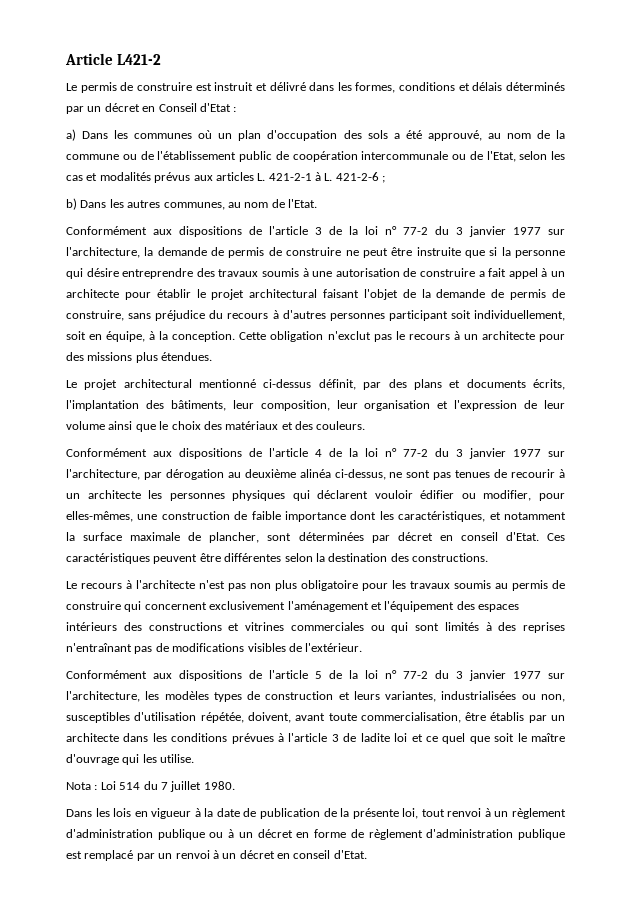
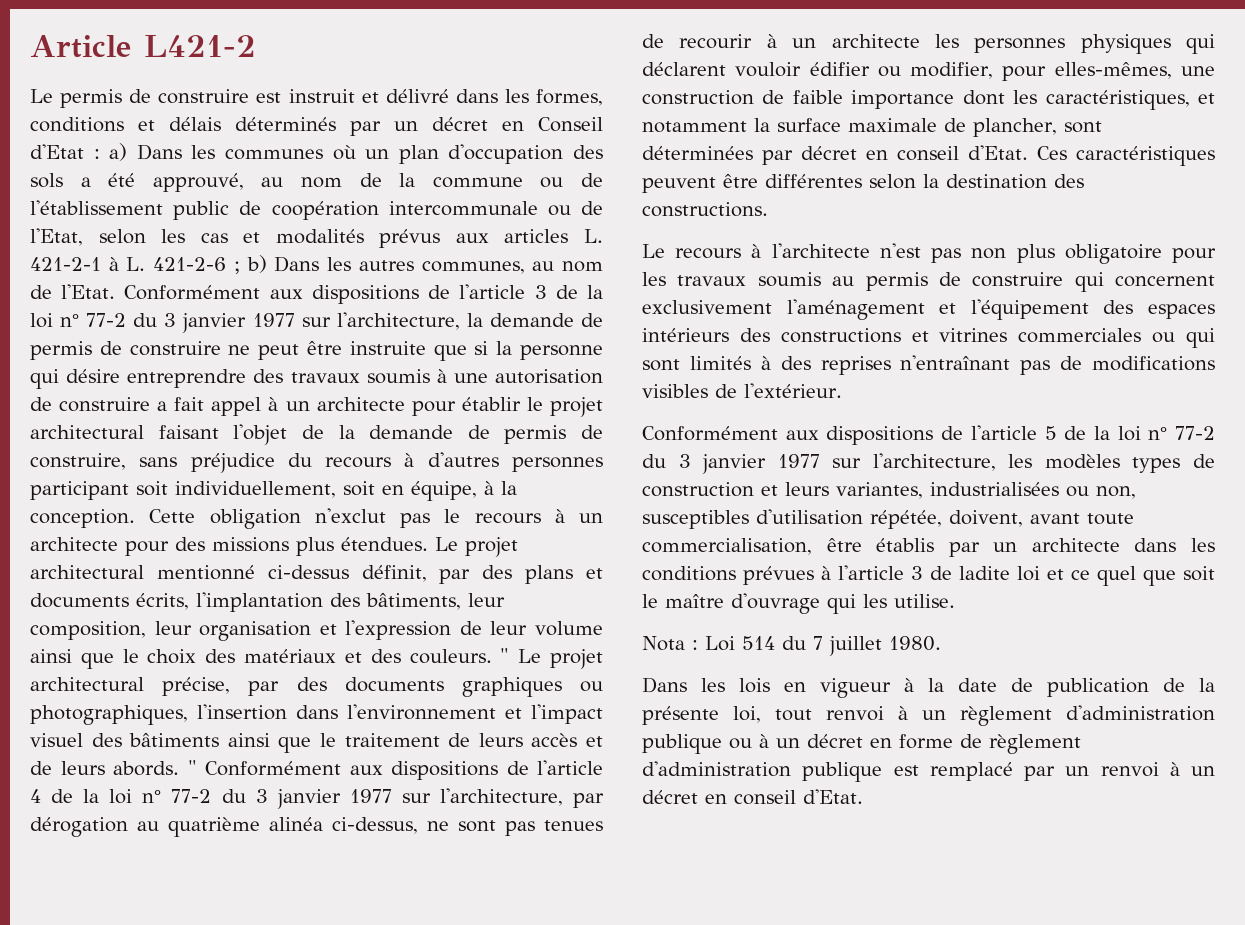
- Le permis de construire est instruit et délivré dans les formes, conditions et délais déterminés par un décret en Conseil d'Etat :
- a) Dans les communes où un plan d'occupation des sols a été approuvé, au nom de la commune ou de l'établissement public de coopération intercommunale ou de l'Etat, selon les cas et modalités prévus aux articles L. 421-2-1 à L. 421-2-6 ;
- b) Dans les autres communes, au nom de l'Etat.
- Conformément aux dispositions de l'article 3 de la loi n° 77-2 du 3 janvier 1977 sur l'architecture, la demande de permis de construire ne peut être instruite que si la personne qui désire entreprendre des travaux soumis à une autorisation de construire a fait appel à un architecte pour établir le projet architectural faisant l'objet de la demande de permis de construire, sans préjudice du recours à d'autres personnes participant soit individuellement, soit en équipe, à la conception.
+ Le permis de construire est instruit et délivré dans les formes, conditions et délais déterminés par un décret en Conseil d'Etat : a) Dans les communes où un plan d'occupation des sols a été approuvé, au nom de la commune ou de l'établissement public de coopération intercommunale ou de l'Etat, selon les cas et modalités prévus aux articles L. 421-2-1 à L. 421-2-6 ; b) Dans les autres communes, au nom de l'Etat. Conformément aux dispositions de l'article 3 de la loi n° 77-2 du 3 janvier 1977 sur l'architecture, la demande de permis de construire ne peut être instruite que si la personne qui désire entreprendre des travaux soumis à une autorisation de construire a fait appel à un architecte pour établir le projet architectural faisant l'objet de la demande de permis de construire, sans préjudice du recours à d'autres personnes participant soit individuellement, soit en équipe, à la conception.
- Cette obligation n'exclut pas le recours à un architecte pour des missions plus étendues.
- Le projet architectural mentionné ci-dessus définit, par des plans et documents écrits, l'implantation des bâtiments, leur composition, leur organisation et l'expression de leur volume ainsi que le choix des matériaux et des couleurs.
- Conformément aux dispositions de l'article 4 de la loi n° 77-2 du 3 janvier 1977 sur l'architecture, par dérogation au deuxième alinéa ci-dessus, ne sont pas tenues de recourir à un architecte les personnes physiques qui déclarent vouloir édifier ou modifier, pour elles-mêmes, une construction de faible importance dont les caractéristiques, et notamment la surface maximale de plancher, sont déterminées par décret en conseil d'Etat.
+ Cette obligation n'exclut pas le recours à un architecte pour des missions plus étendues. Le projet architectural mentionné ci-dessus définit, par des plans et documents écrits, l'implantation des bâtiments, leur composition, leur organisation et l'expression de leur volume ainsi que le choix des matériaux et des couleurs. " Le projet architectural précise, par des documents graphiques ou photographiques, l'insertion dans l'environnement et l'impact visuel des bâtiments ainsi que le traitement de leurs accès et de leurs abords. " Conformément aux dispositions de l'article 4 de la loi n° 77-2 du 3 janvier 1977 sur l'architecture, par dérogation au quatrième alinéa ci-dessus, ne sont pas tenues de recourir à un architecte les personnes physiques qui déclarent vouloir édifier ou modifier, pour elles-mêmes, une construction de faible importance dont les caractéristiques, et notamment la surface maximale de plancher, sont déterminées par décret en conseil d'Etat.

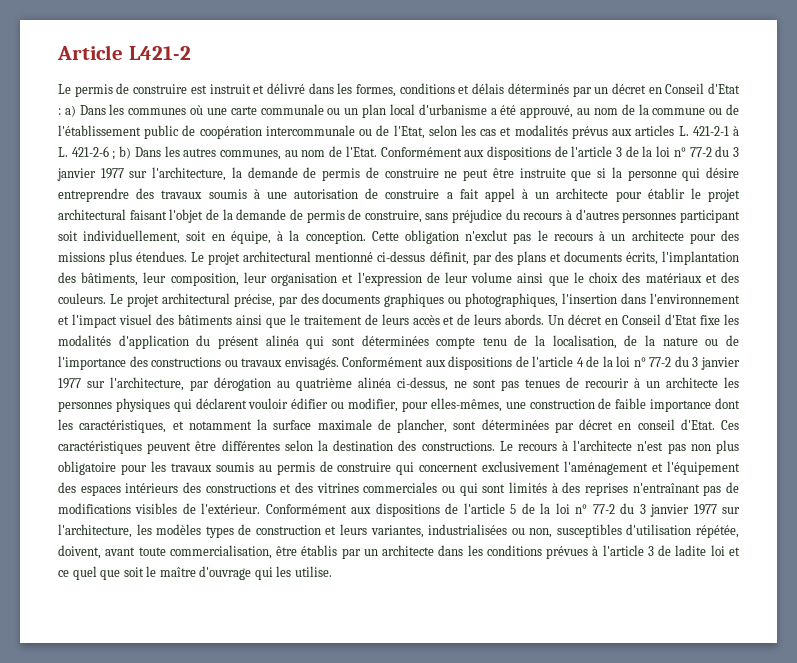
- a) Dans les communes où un plan d'occupation des sols a été approuvé, au nom de la commune ou de l'établissement public de coopération intercommunale ou de l'Etat, selon les cas et modalités prévus aux articles L. 421-2-1 à L. 421-2-6 ;
+ a) Dans les communes où une carte communale ou un plan local d'urbanisme a été approuvé, au nom de la commune ou de l'établissement public de coopération intercommunale ou de l'Etat, selon les cas et modalités prévus aux articles L. 421-2-1 à L. 421-2-6 ;
- " Le projet architectural précise, par des documents graphiques ou photographiques, l'insertion dans l'environnement et l'impact visuel des bâtiments ainsi que le traitement de leurs accès et de leurs abords.
+ Le projet architectural précise, par des documents graphiques ou photographiques, l'insertion dans l'environnement et l'impact visuel des bâtiments ainsi que le traitement de leurs accès et de leurs abords.
- " Conformément aux dispositions de l'article 4 de la loi n° 77-2 du 3 janvier 1977 sur l'architecture, par dérogation au quatrième alinéa ci-dessus, ne sont pas tenues de recourir à un architecte les personnes physiques qui déclarent vouloir édifier ou modifier, pour elles-mêmes, une construction de faible importance dont les caractéristiques, et notamment la surface maximale de plancher, sont déterminées par décret en conseil d'Etat.
+ Un décret en Conseil d'Etat fixe les modalités d'application du présent alinéa qui sont déterminées compte tenu de la localisation, de la nature ou de l'importance des constructions ou travaux envisagés. Conformément aux dispositions de l'article 4 de la loi n° 77-2 du 3 janvier 1977 sur l'architecture, par dérogation au quatrième alinéa ci-dessus, ne sont pas tenues de recourir à un architecte les personnes physiques qui déclarent vouloir édifier ou modifier, pour elles-mêmes, une construction de faible importance dont les caractéristiques, et notamment la surface maximale de plancher, sont déterminées par décret en conseil d'Etat.
- Ces caractéristiques peuvent être différentes selon la destination des constructions.
- Le recours à l'architecte n'est pas non plus obligatoire pour les travaux soumis au permis de construire qui concernent exclusivement l'aménagement et l'équipement des espaces intérieurs des constructions et vitrines commerciales ou qui sont limités à des reprises n'entraînant pas de modifications visibles de l'extérieur.
- Conformément aux dispositions de l'article 5 de la loi n° 77-2 du 3 janvier 1977 sur l'architecture, les modèles types de construction et leurs variantes, industrialisées ou non, susceptibles d'utilisation répétée, doivent, avant toute commercialisation, être établis par un architecte dans les conditions prévues à l'article 3 de ladite loi et ce quel que soit le maître d'ouvrage qui les utilise.
+ Ces caractéristiques peuvent être différentes selon la destination des constructions. Le recours à l'architecte n'est pas non plus obligatoire pour les travaux soumis au permis de construire qui concernent exclusivement l'aménagement et l'équipement des espaces intérieurs des constructions et des vitrines commerciales ou qui sont limités à des reprises n'entraînant pas de modifications visibles de l'extérieur. Conformément aux dispositions de l'article 5 de la loi n° 77-2 du 3 janvier 1977 sur l'architecture, les modèles types de construction et leurs variantes, industrialisées ou non, susceptibles d'utilisation répétée, doivent, avant toute commercialisation, être établis par un architecte dans les conditions prévues à l'article 3 de ladite loi et ce quel que soit le maître d'ouvrage qui les utilise.
- Nota : Loi 514 du 7 juillet 1980.
- Dans les lois en vigueur à la date de publication de la présente loi, tout renvoi à un règlement d'administration publique ou à un décret en forme de règlement d'administration publique est remplacé par un renvoi à un décret en conseil d'Etat.

